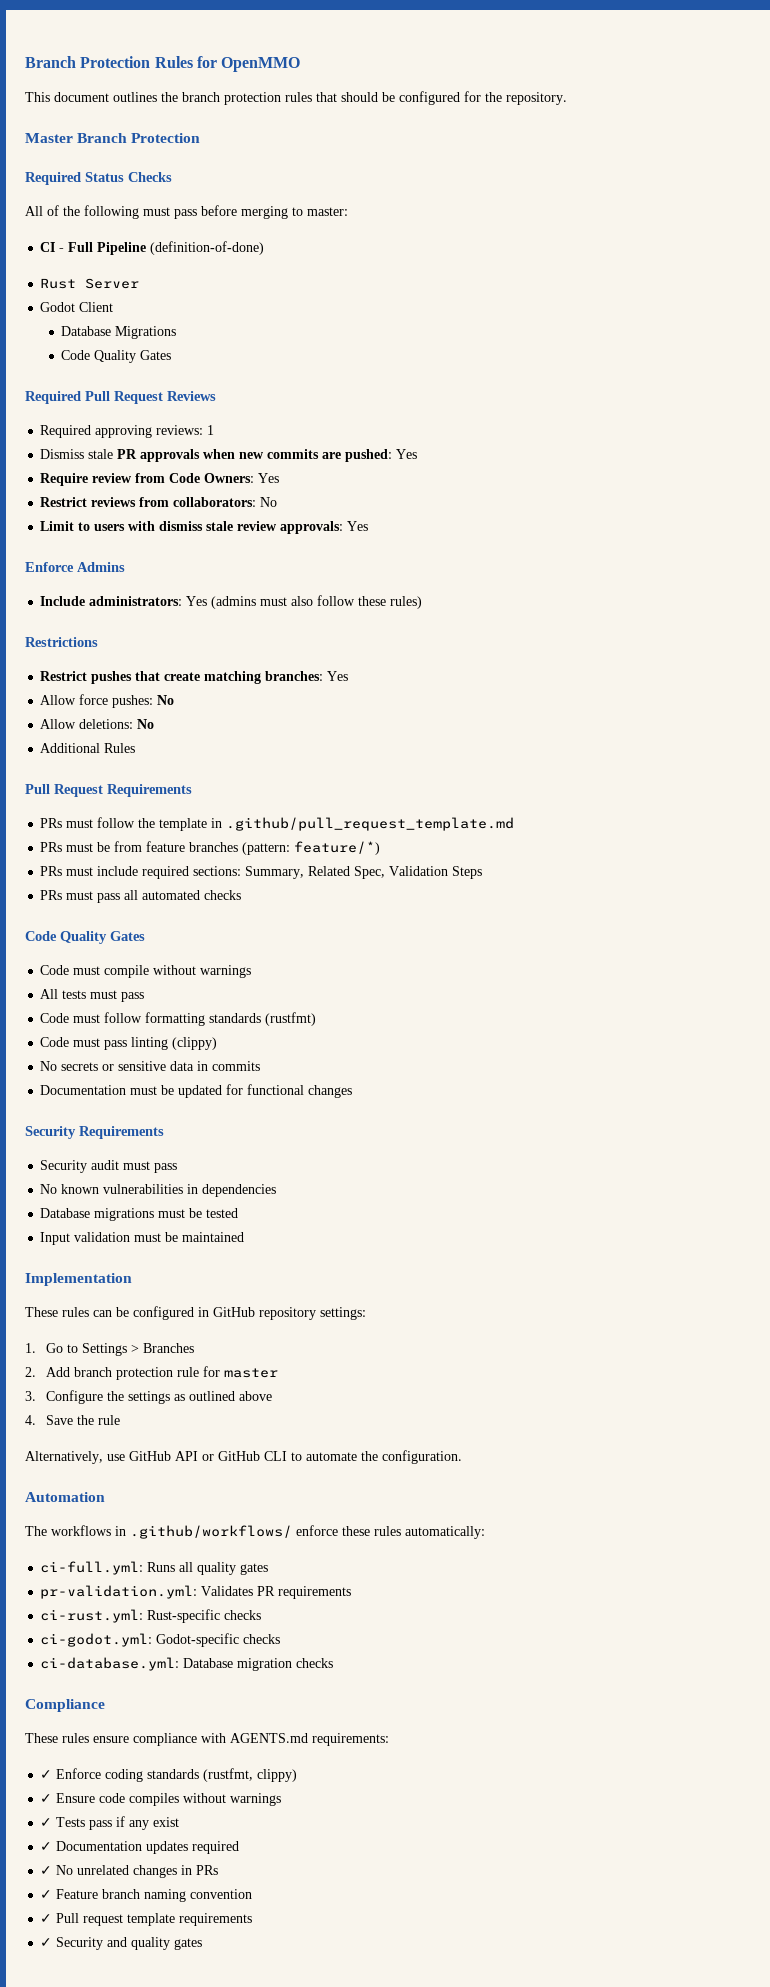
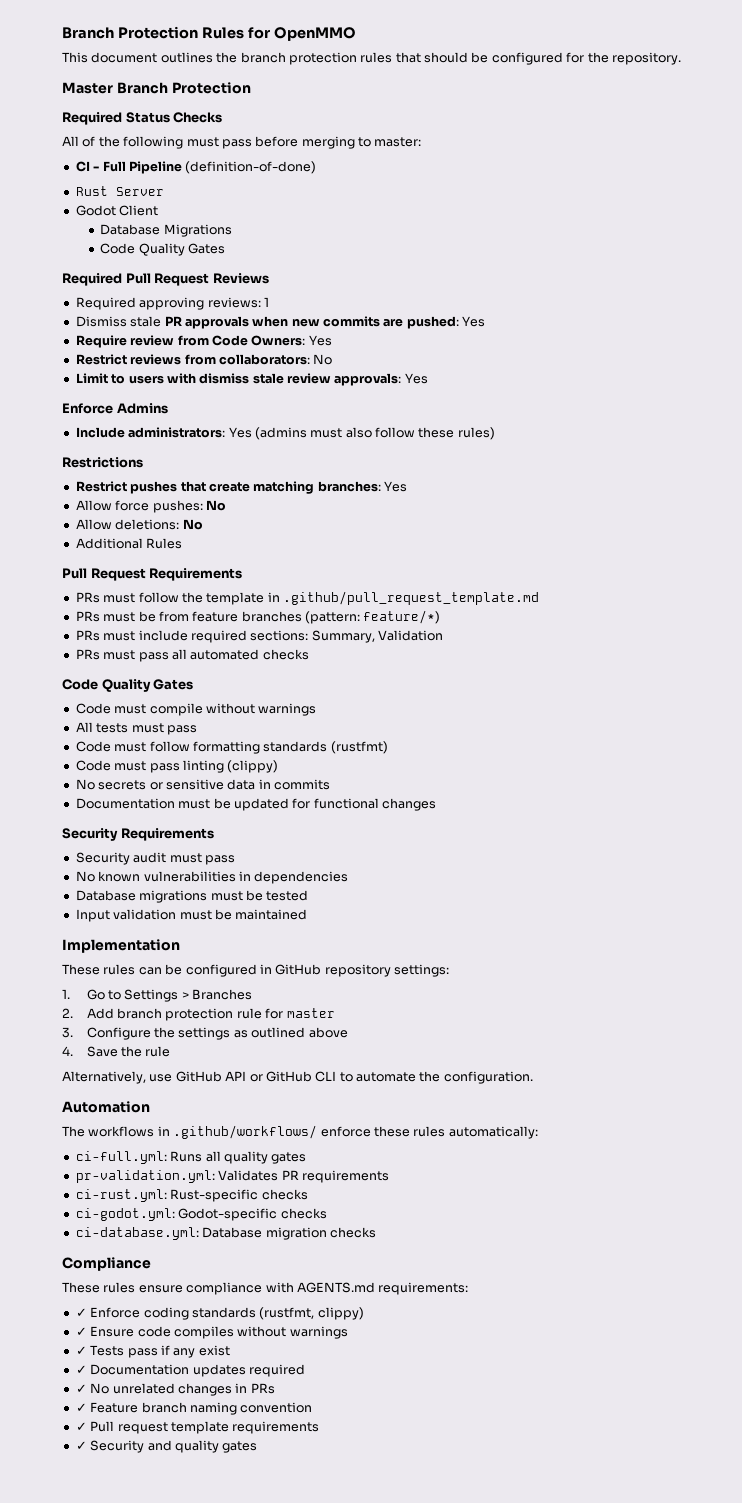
- PRs must include required sections: Summary, Related Spec, Validation Steps
+ PRs must include required sections: Summary, Validation

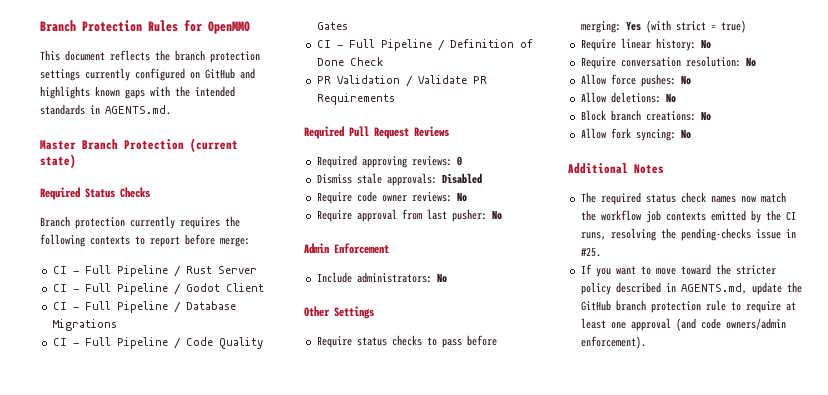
- This document outlines the branch protection rules that should be configured for the repository.
+ This document reflects the branch protection settings currently configured on GitHub and highlights known gaps with the intended standards in AGENTS.md.
- Master Branch Protection
+ Master Branch Protection (current state)
- All of the following must pass before merging to master:
- CI - Full Pipeline (definition-of-done)
- Rust Server
+ Branch protection currently requires the following contexts to report before merge:
+ CI - Full Pipeline / Rust Server
- Godot Client
- Database Migrations
- Code Quality Gates
+ CI - Full Pipeline / Godot Client
+ CI - Full Pipeline / Database Migrations
+ CI - Full Pipeline / Code Quality Gates
+ CI - Full Pipeline / Definition of Done Check
+ PR Validation / Validate PR Requirements
- Required approving reviews: 1
+ Required approving reviews: 0
- Dismiss stale PR approvals when new commits are pushed: Yes
- Require review from Code Owners: Yes
- Restrict reviews from collaborators: No
- Limit to users with dismiss stale review approvals: Yes
- Enforce Admins
- Include administrators: Yes (admins must also follow these rules)
- Restrictions
- Restrict pushes that create matching branches: Yes
+ Dismiss stale approvals: Disabled
+ Require code owner reviews: No
+ Require approval from last pusher: No
+ Admin Enforcement
+ Include administrators: No
+ Other Settings
+ Require status checks to pass before merging: Yes (with strict = true)
+ Require linear history: No
+ Require conversation resolution: No
- Additional Rules
- Pull Request Requirements
- PRs must follow the template in .github/pull_request_template.md
- PRs must be from feature branches (pattern: feature/*)
- PRs must include required sections: Summary, Validation
- PRs must pass all automated checks
- Code Quality Gates
- Code must compile without warnings
- All tests must pass
- Code must follow formatting standards (rustfmt)
- Code must pass linting (clippy)
- No secrets or sensitive data in commits
- Documentation must be updated for functional changes
- Security Requirements
- Security audit must pass
- No known vulnerabilities in dependencies
- Database migrations must be tested
- Input validation must be maintained
- Implementation
- These rules can be configured in GitHub repository settings:
- 1. Go to Settings > Branches
- 2. Add branch protection rule for master
- 3. Configure the settings as outlined above
- 4. Save the rule
- Alternatively, use GitHub API or GitHub CLI to automate the configuration.
- Automation
- The workflows in .github/workflows/ enforce these rules automatically:
- ci-full.yml: Runs all quality gates
- pr-validation.yml: Validates PR requirements
- ci-rust.yml: Rust-specific checks
- ci-godot.yml: Godot-specific checks
- ci-database.yml: Database migration checks
- Compliance
- These rules ensure compliance with AGENTS.md requirements:
- ✓ Enforce coding standards (rustfmt, clippy)
- ✓ Ensure code compiles without warnings
- ✓ Tests pass if any exist
- ✓ Documentation updates required
- ✓ No unrelated changes in PRs
- ✓ Feature branch naming convention
- ✓ Pull request template requirements
- ✓ Security and quality gates
+ Block branch creations: No
+ Allow fork syncing: No
+ Additional Notes
+ The required status check names now match the workflow job contexts emitted by the CI runs, resolving the pending-checks issue in #25.
+ If you want to move toward the stricter policy described in AGENTS.md, update the GitHub branch protection rule to require at least one approval (and code owners/admin enforcement).

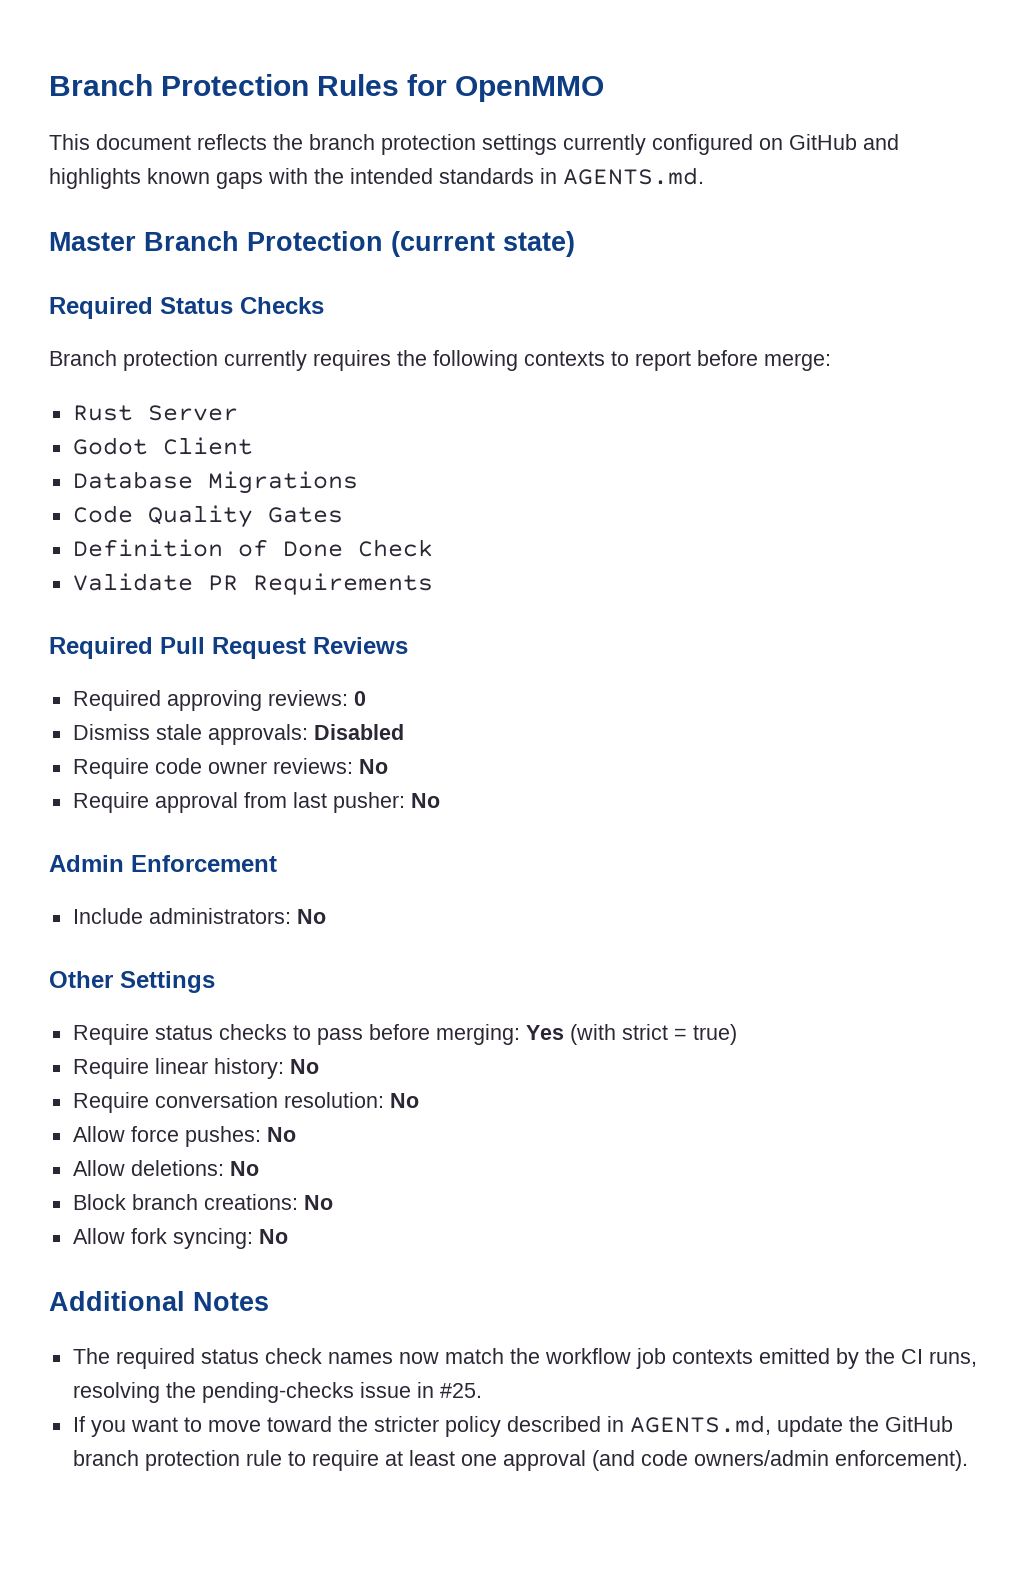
- CI - Full Pipeline / Rust Server
- CI - Full Pipeline / Godot Client
- CI - Full Pipeline / Database Migrations
- CI - Full Pipeline / Code Quality Gates
- CI - Full Pipeline / Definition of Done Check
+ Rust Server
+ Godot Client
+ Database Migrations
+ Code Quality Gates
+ Definition of Done Check
- PR Validation / Validate PR Requirements
+ Validate PR Requirements

